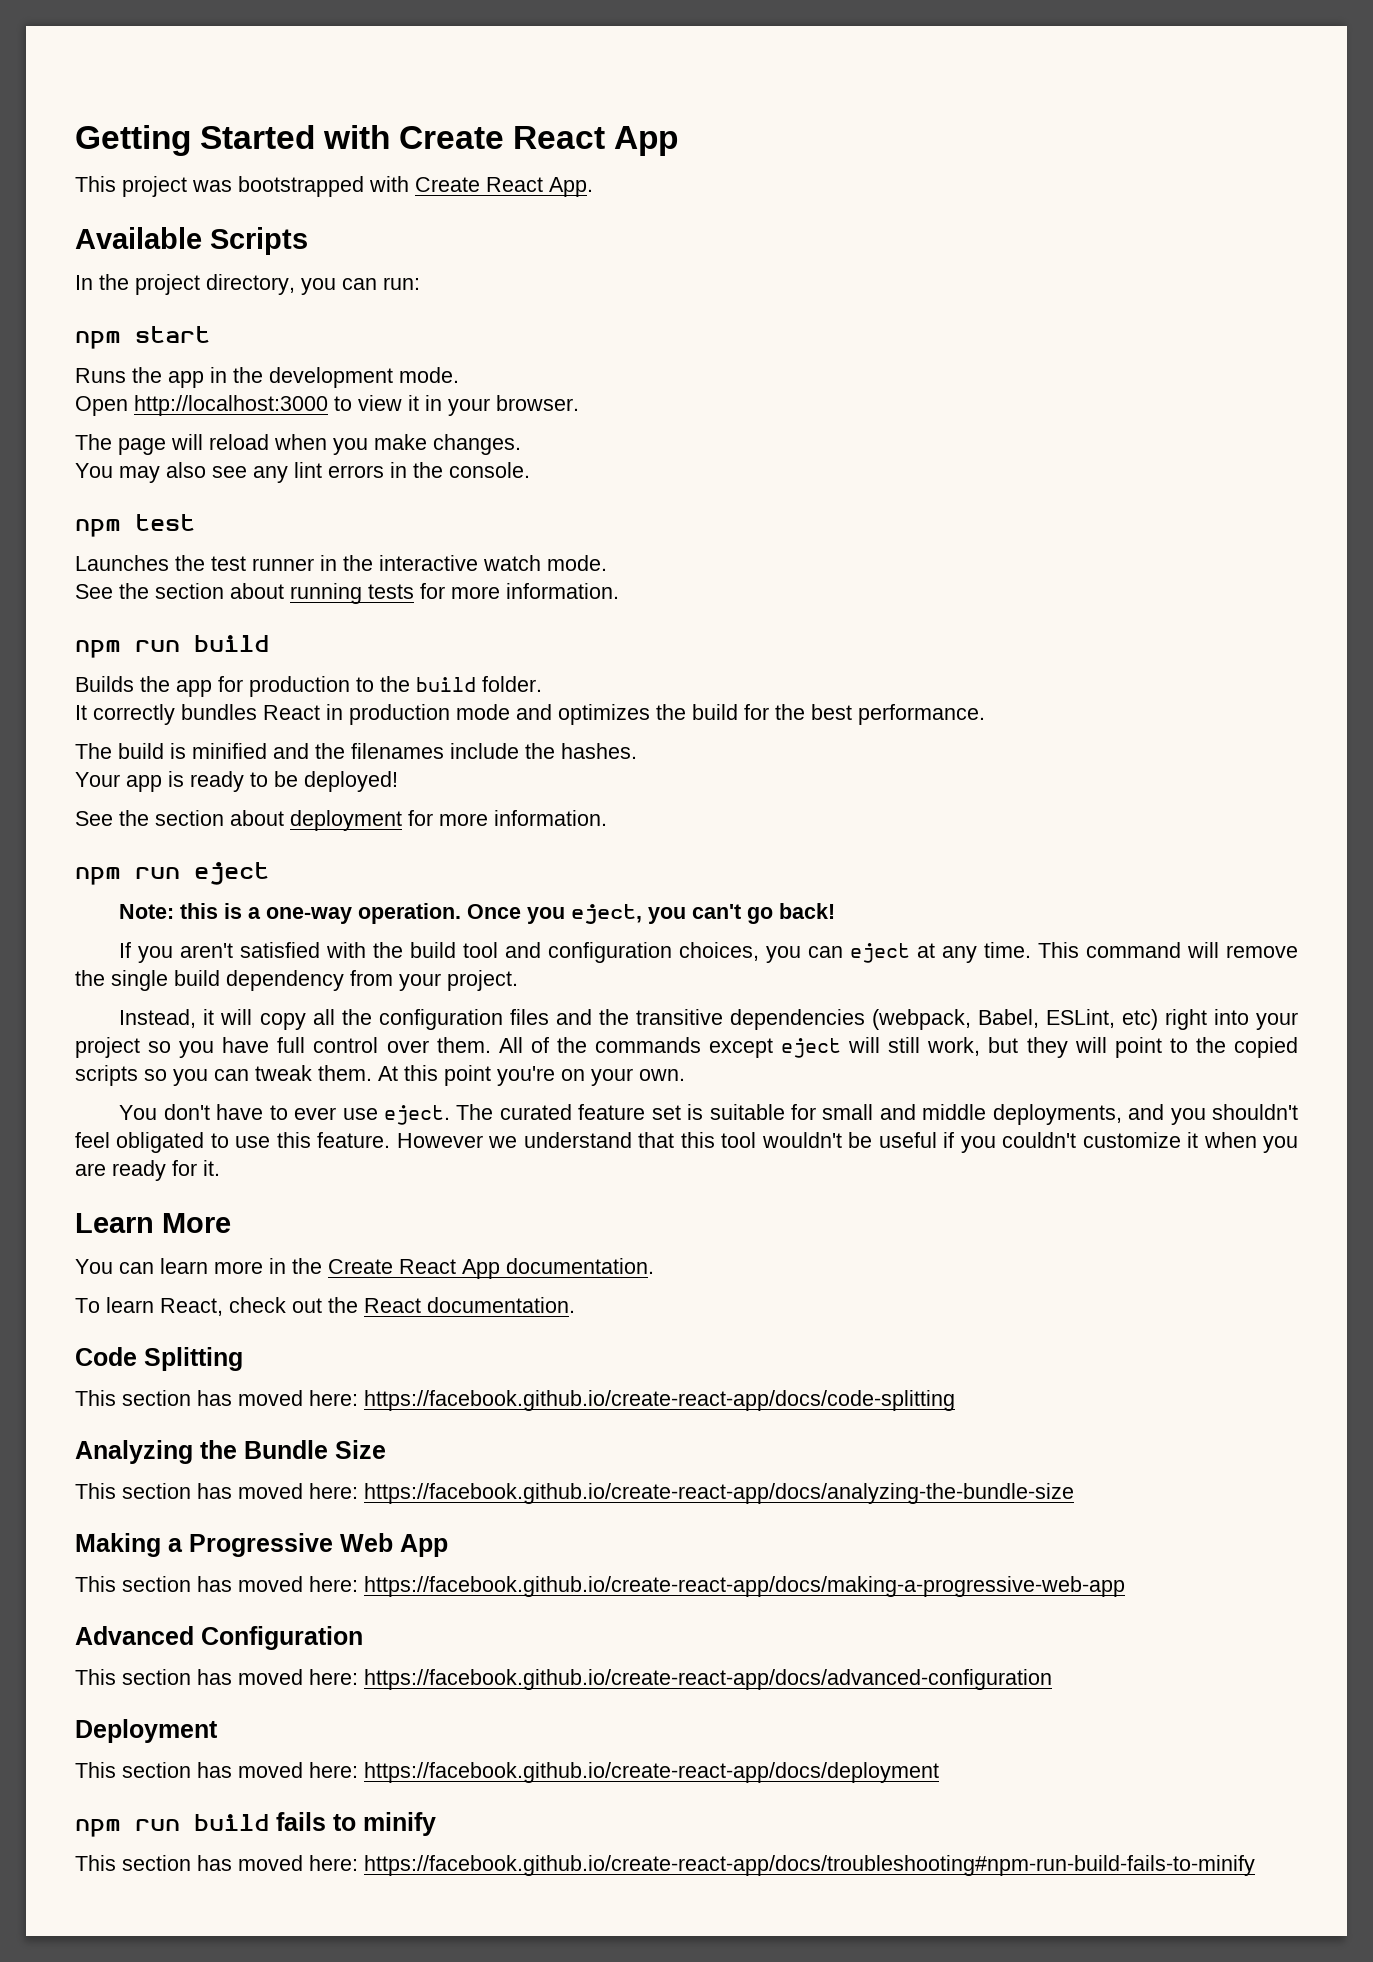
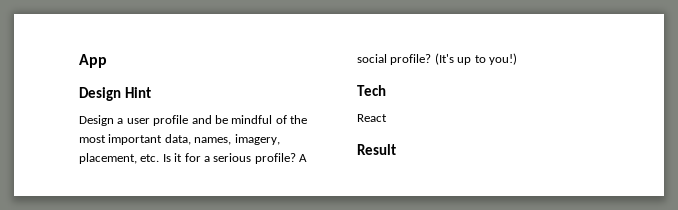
- Getting Started with Create React App
- This project was bootstrapped with Create React App.
- Available Scripts
- In the project directory, you can run:
- npm start
- Runs the app in the development mode.
- Open http://localhost:3000 to view it in your browser.
- The page will reload when you make changes.
- You may also see any lint errors in the console.
- npm test
- Launches the test runner in the interactive watch mode.
- See the section about running tests for more information.
- npm run build
- Builds the app for production to the build folder.
- It correctly bundles React in production mode and optimizes the build for the best performance.
- The build is minified and the filenames include the hashes.
- Your app is ready to be deployed!
- See the section about deployment for more information.
- npm run eject
- Note: this is a one-way operation. Once you eject, you can't go back!
- If you aren't satisfied with the build tool and configuration choices, you can eject at any time. This command will remove the single build dependency from your project.
- Instead, it will copy all the configuration files and the transitive dependencies (webpack, Babel, ESLint, etc) right into your project so you have full control over them. All of the commands except eject will still work, but they will point to the copied scripts so you can tweak them. At this point you're on your own.
- You don't have to ever use eject. The curated feature set is suitable for small and middle deployments, and you shouldn't feel obligated to use this feature. However we understand that this tool wouldn't be useful if you couldn't customize it when you are ready for it.
- Learn More
- You can learn more in the Create React App documentation.
- To learn React, check out the React documentation.
- Code Splitting
- This section has moved here: https://facebook.github.io/create-react-app/docs/code-splitting
- Analyzing the Bundle Size
- This section has moved here: https://facebook.github.io/create-react-app/docs/analyzing-the-bundle-size
- Making a Progressive Web App
- This section has moved here: https://facebook.github.io/create-react-app/docs/making-a-progressive-web-app
- Advanced Configuration
- This section has moved here: https://facebook.github.io/create-react-app/docs/advanced-configuration
- Deployment
- This section has moved here: https://facebook.github.io/create-react-app/docs/deployment
- npm run build fails to minify
- This section has moved here: https://facebook.github.io/create-react-app/docs/troubleshooting#npm-run-build-fails-to-minify
+ App
+ Design Hint
+ Design a user profile and be mindful of the most important data, names, imagery, placement, etc. Is it for a serious profile? A social profile? (It's up to you!)
+ Tech
+ React
+ Result

